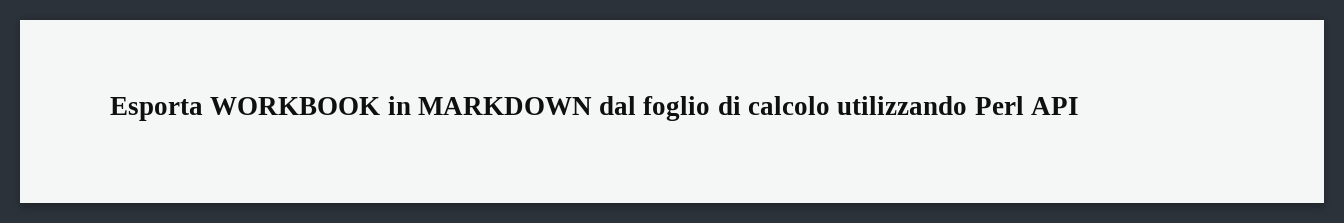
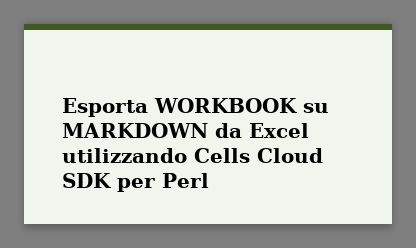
- Esporta WORKBOOK in MARKDOWN dal foglio di calcolo utilizzando Perl API
+ Esporta WORKBOOK su MARKDOWN da Excel utilizzando Cells Cloud SDK per Perl

